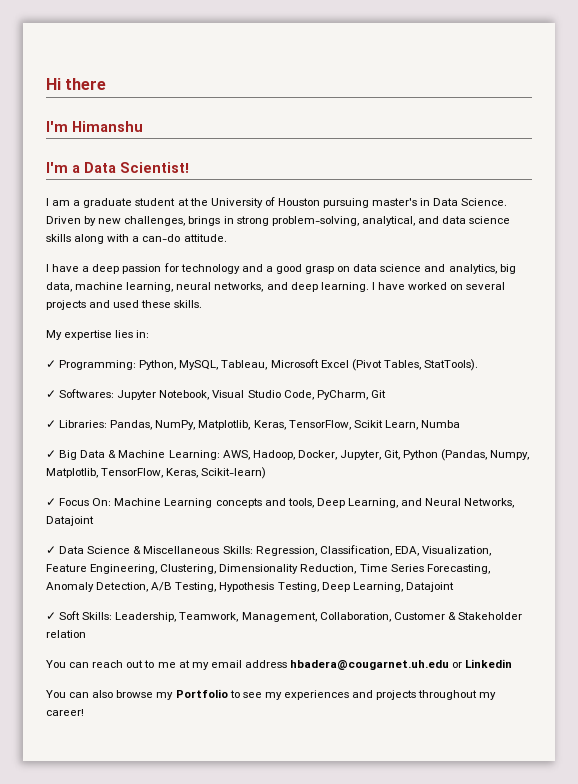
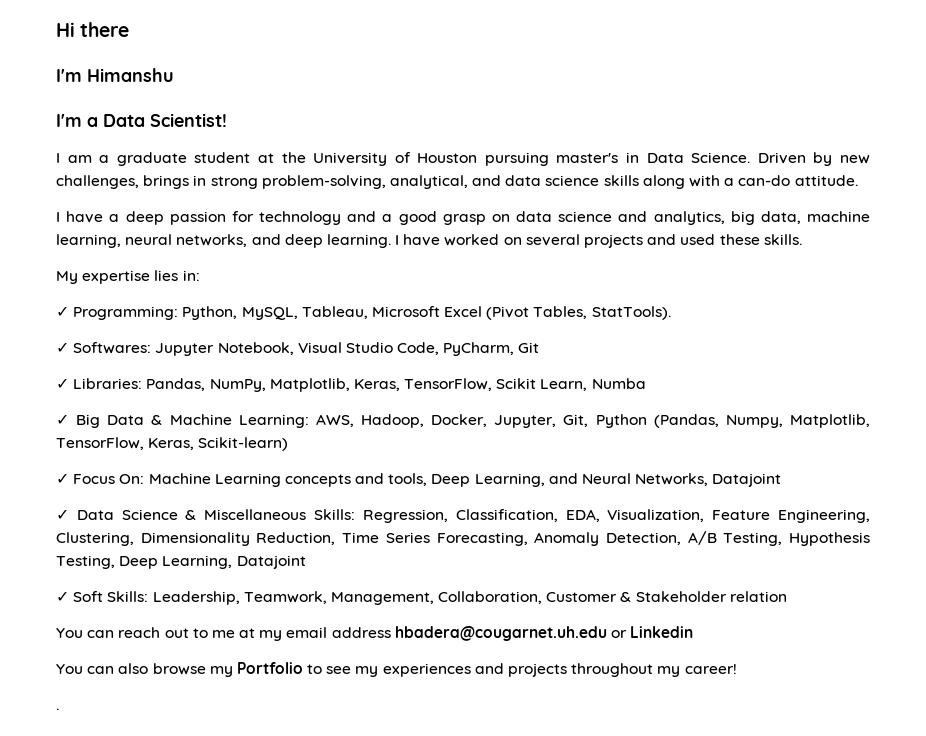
+ .

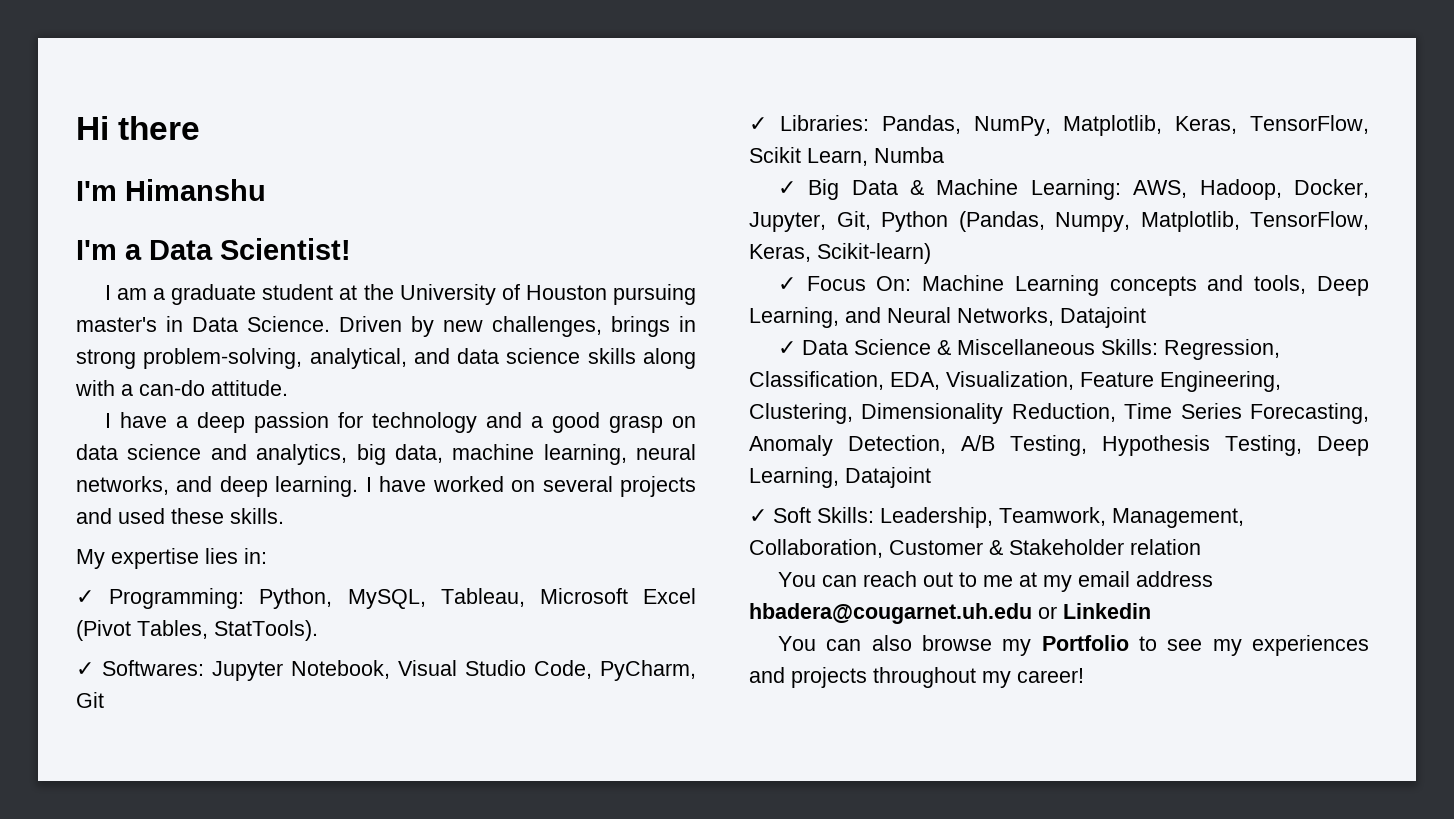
- .

